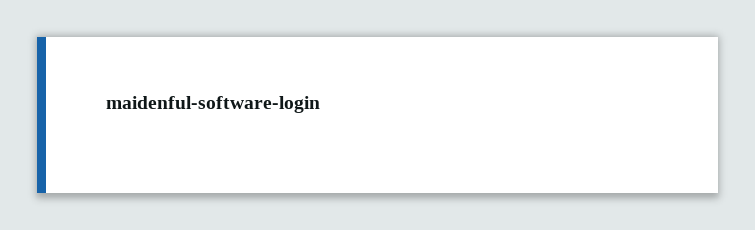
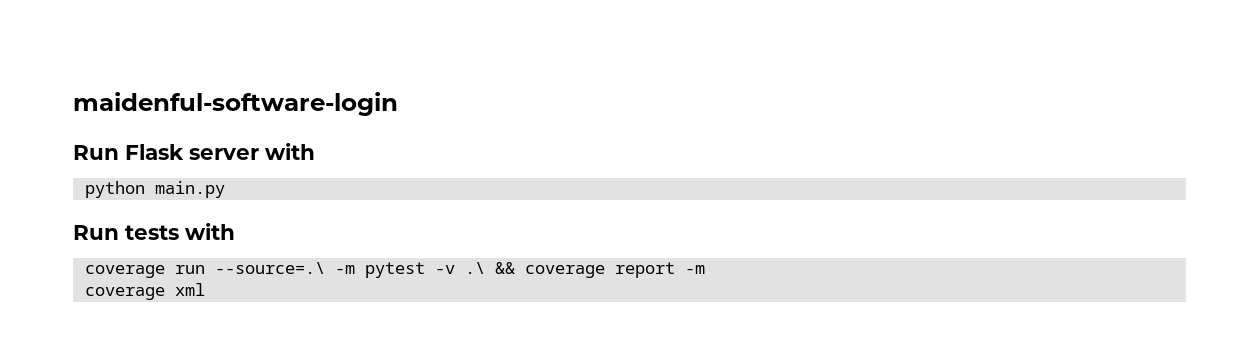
+ Run Flask server with
+ python main.py
+ Run tests with
+ coverage run --source=.\ -m pytest -v .\ && coverage report -m
+ coverage xml

